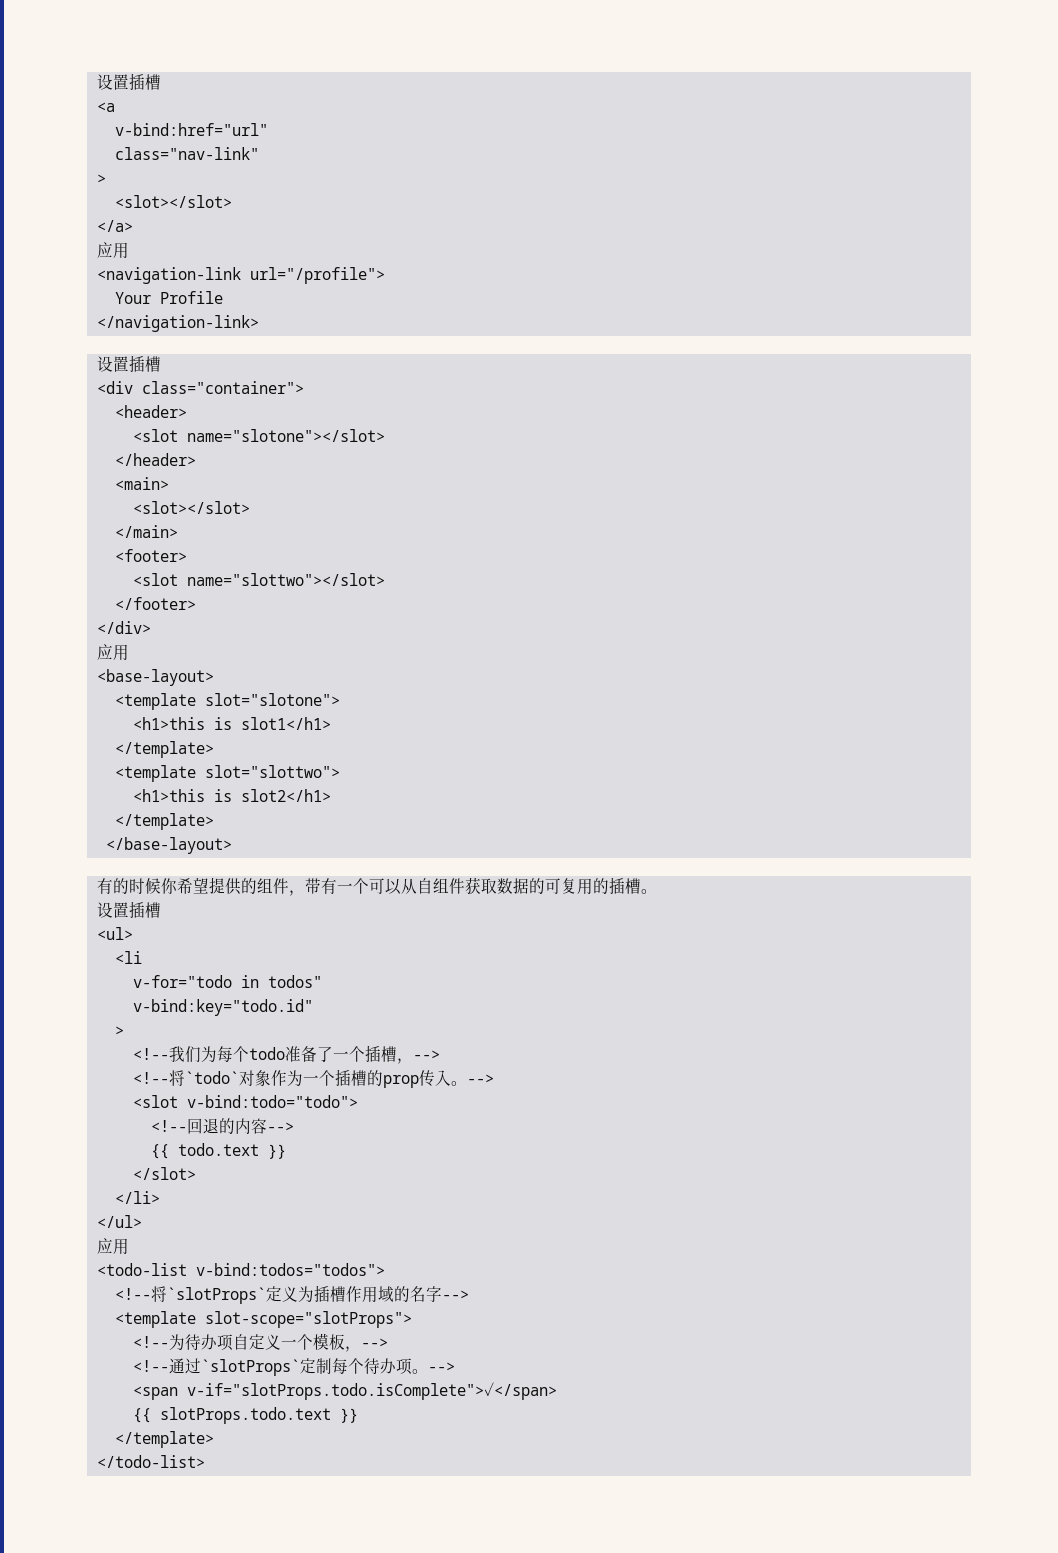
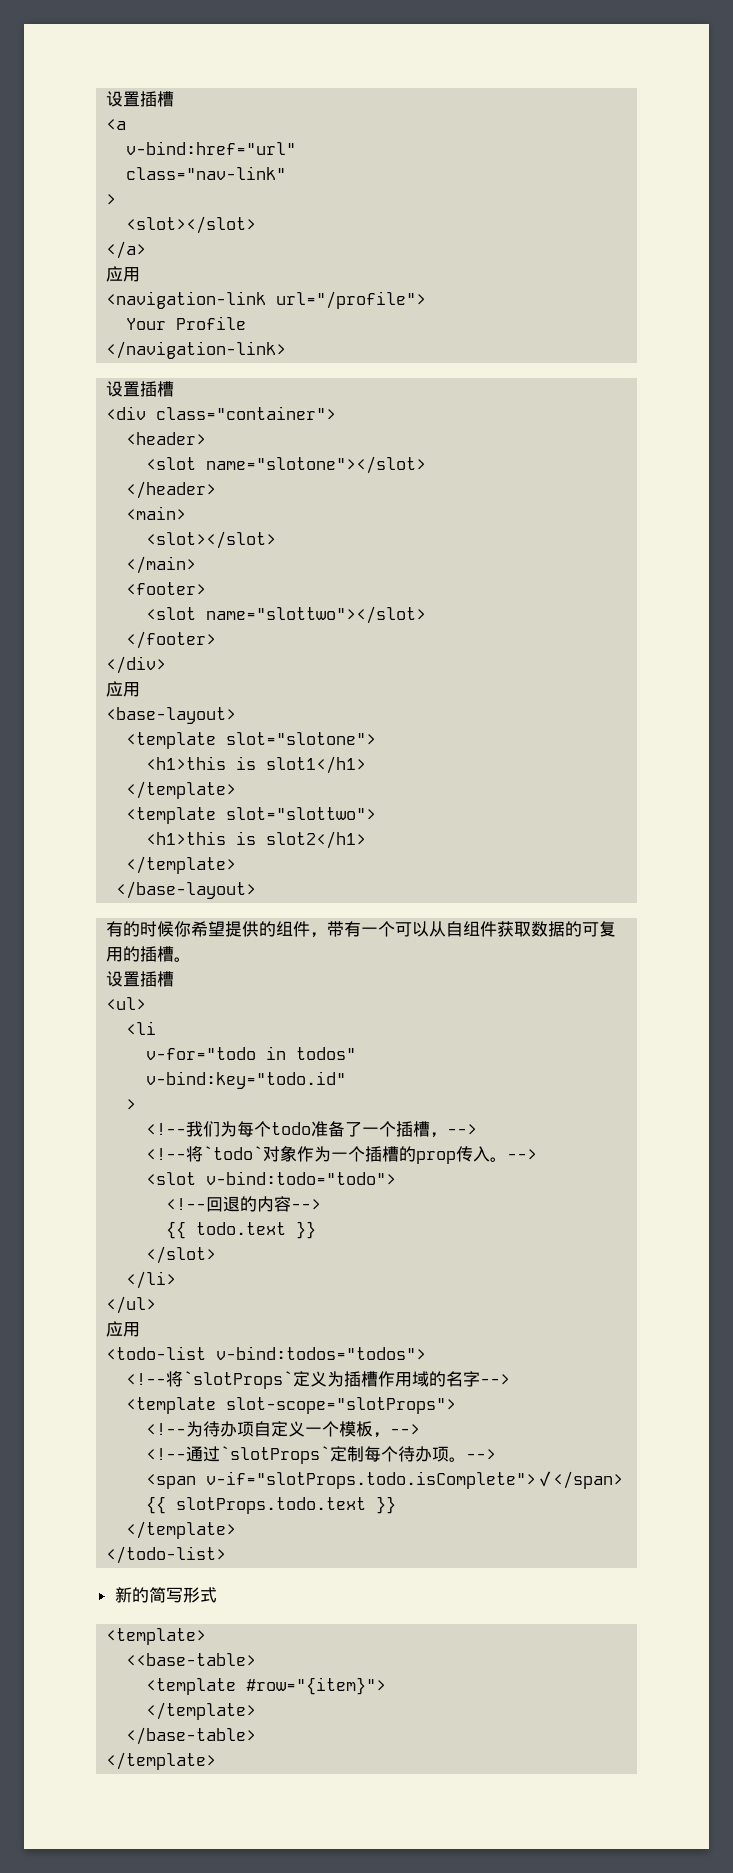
+ 新的简写形式
+ <template>
+ <<base-table>
+ <template #row="{item}">
+ </template>
+ </base-table>
+ </template>

